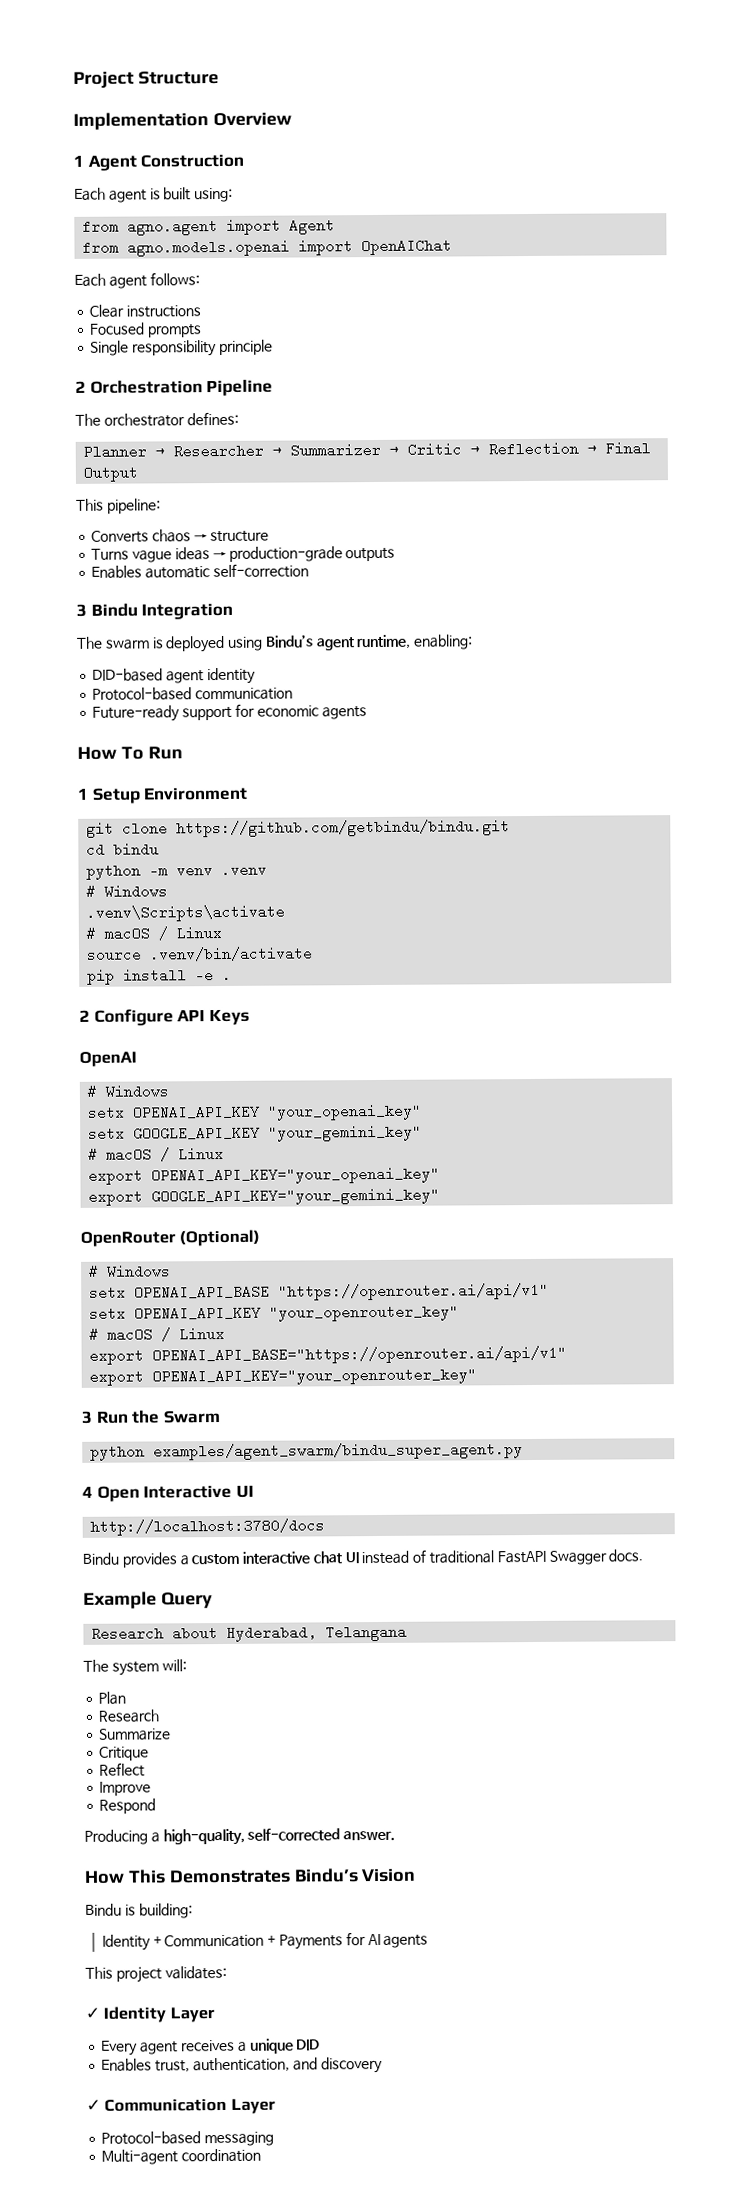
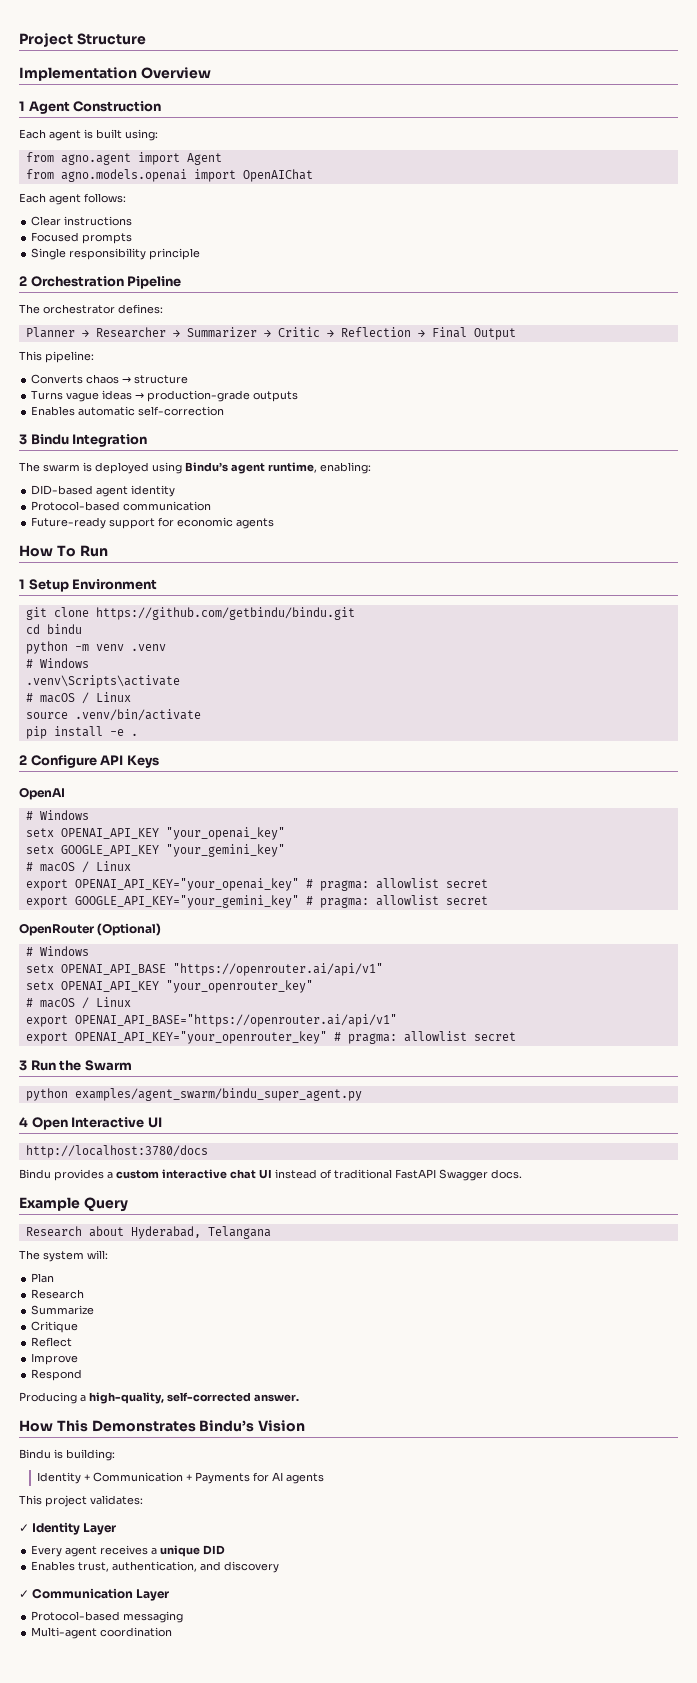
- export OPENAI_API_KEY="your_openai_key"
- export GOOGLE_API_KEY="your_gemini_key"
+ export OPENAI_API_KEY="your_openai_key" # pragma: allowlist secret
+ export GOOGLE_API_KEY="your_gemini_key" # pragma: allowlist secret
- export OPENAI_API_KEY="your_openrouter_key"
+ export OPENAI_API_KEY="your_openrouter_key" # pragma: allowlist secret

